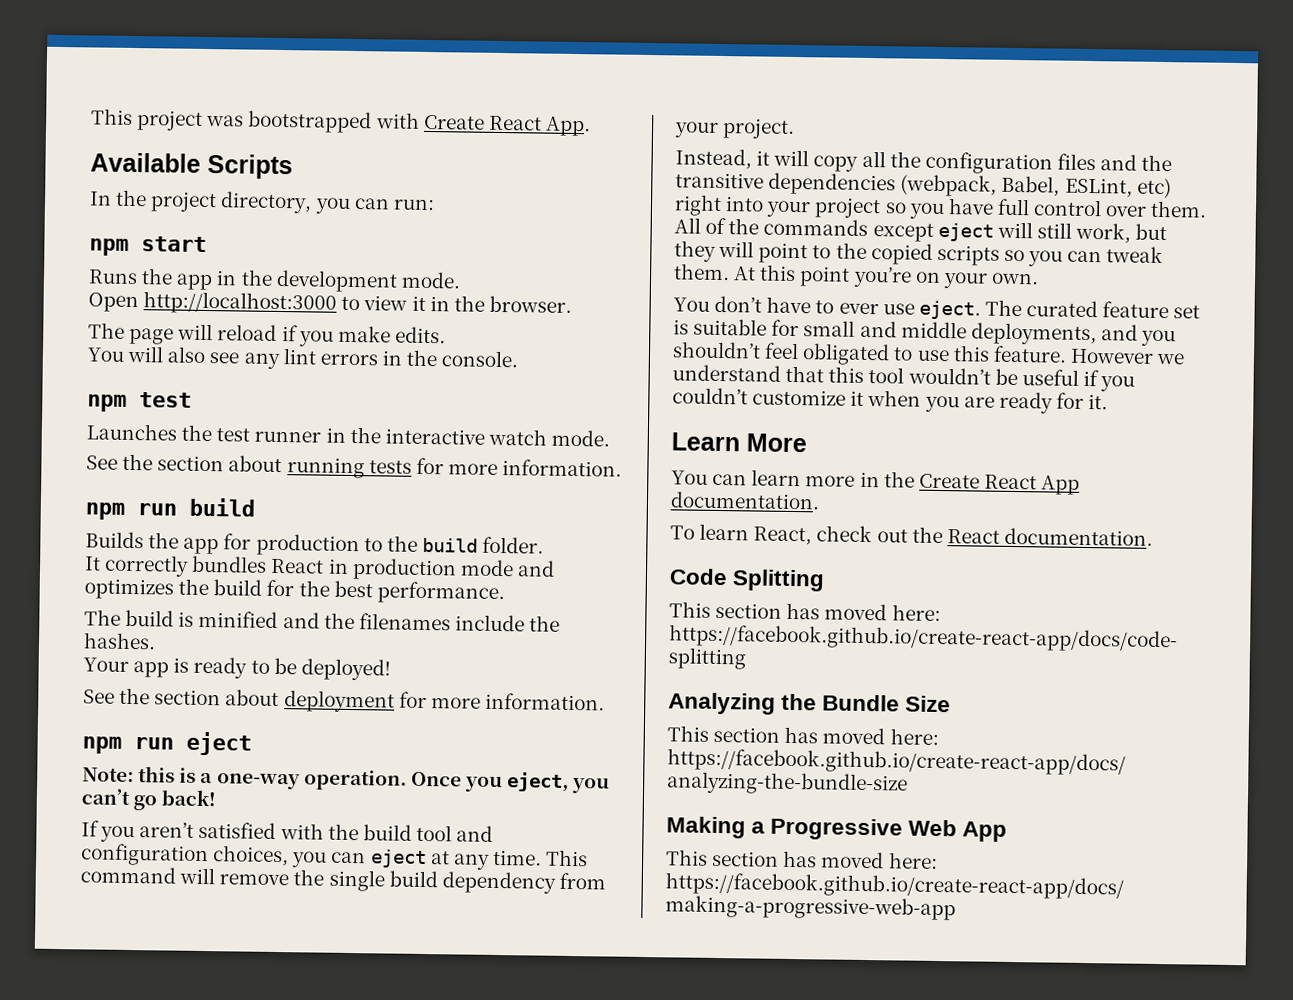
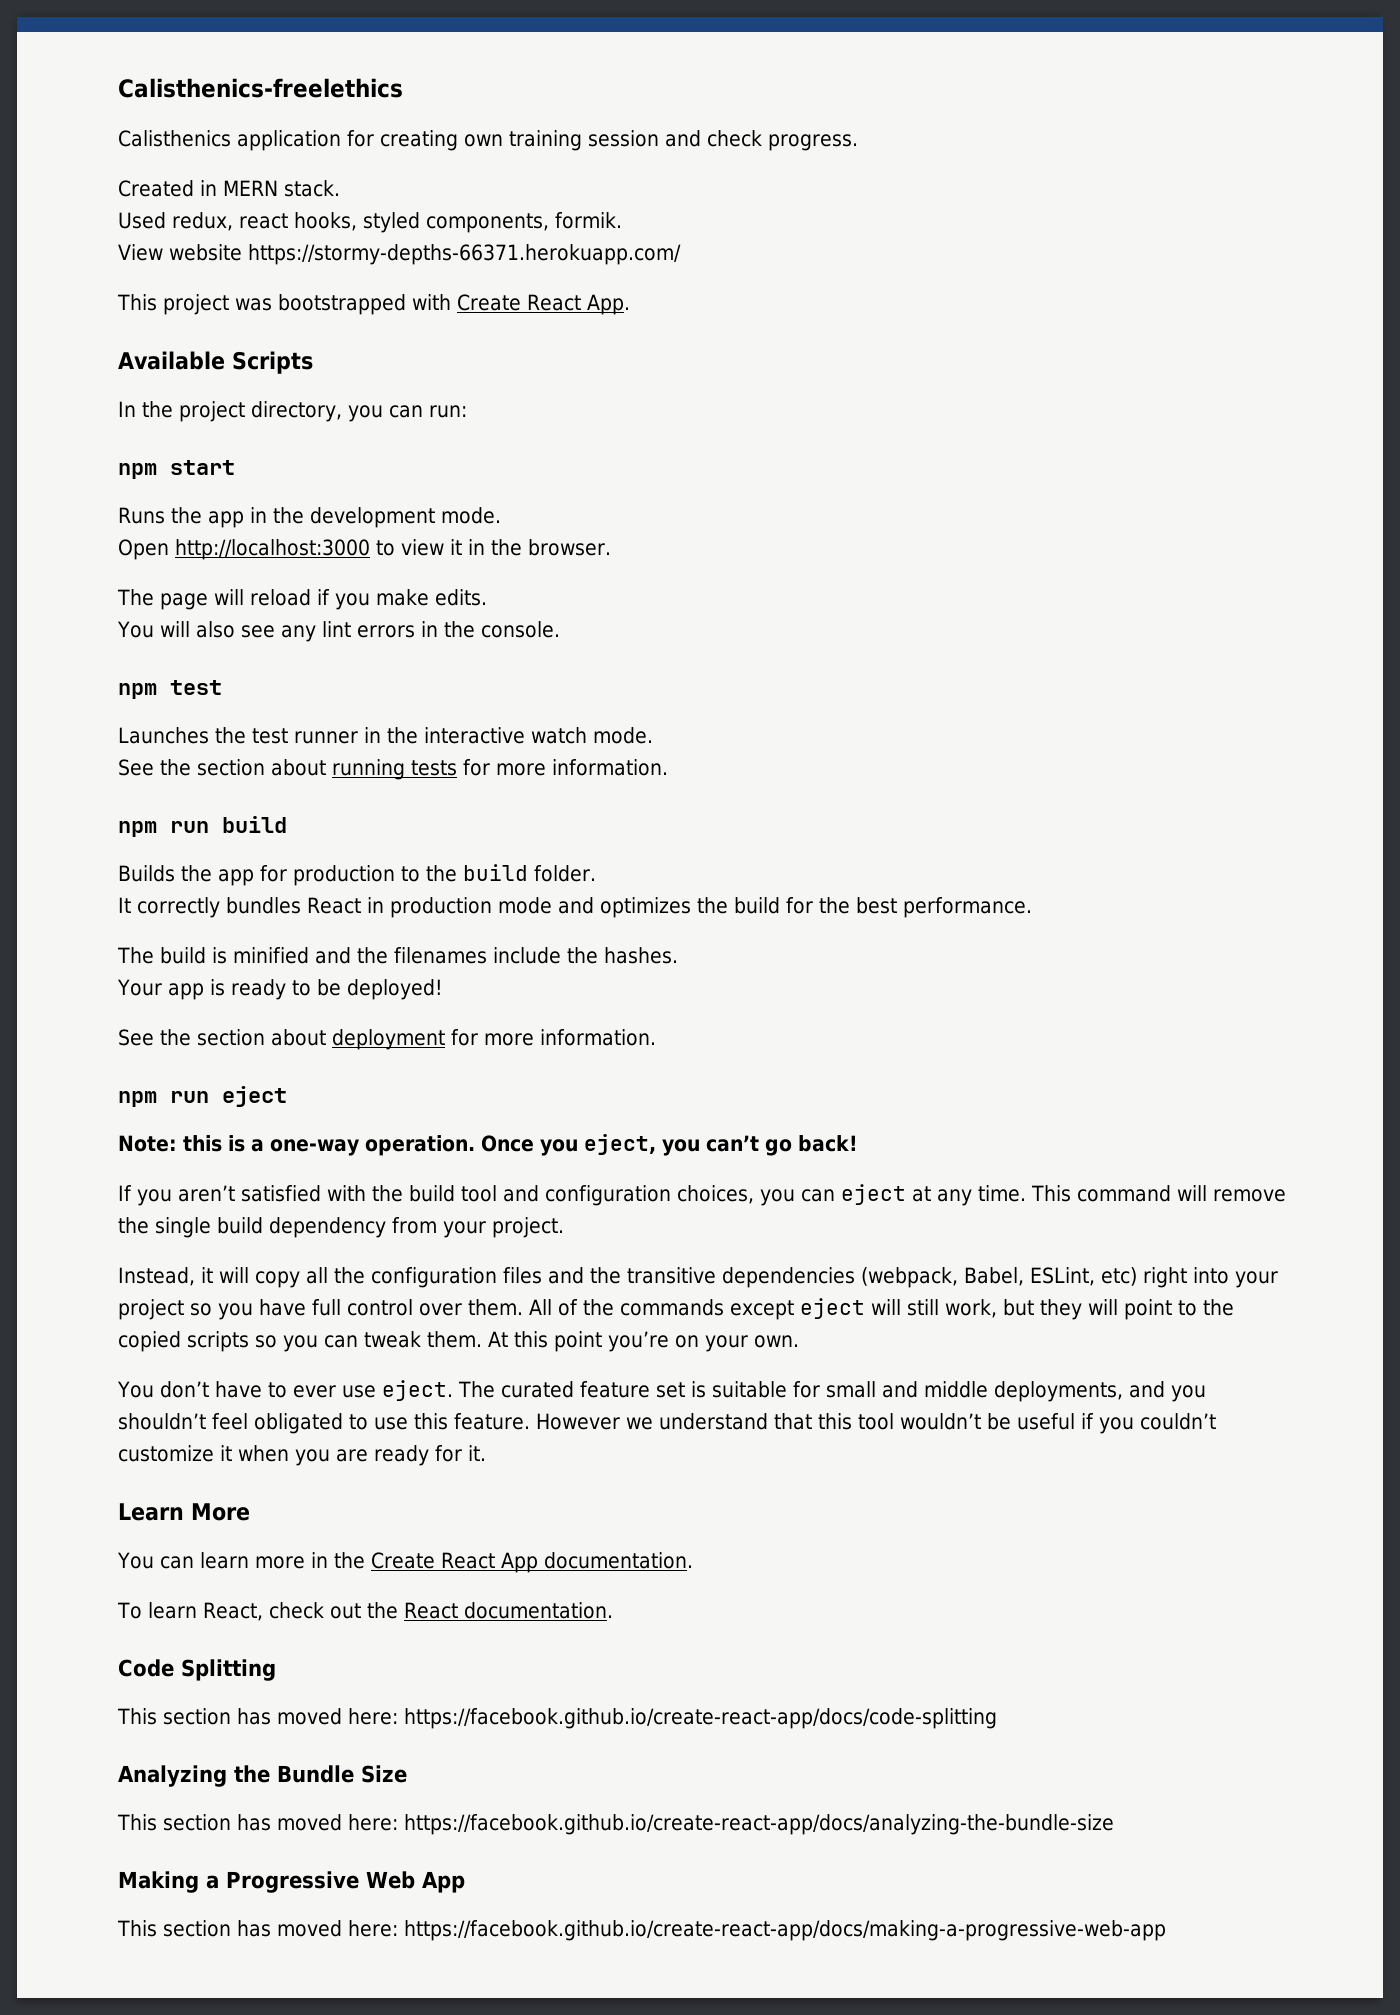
+ Calisthenics-freelethics
+ Calisthenics application for creating own training session and check progress.
+ Created in MERN stack.
+ Used redux, react hooks, styled components, formik.
+ View website https://stormy-depths-66371.herokuapp.com/

